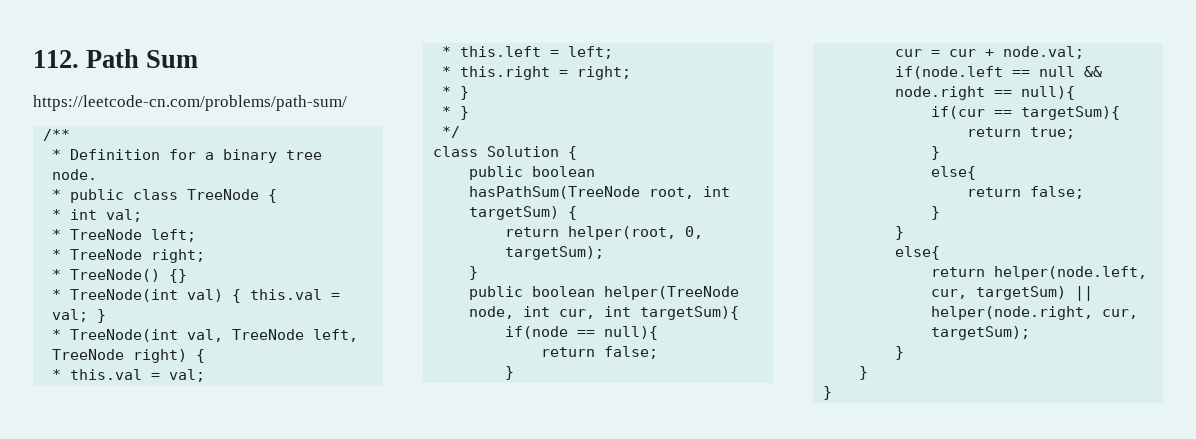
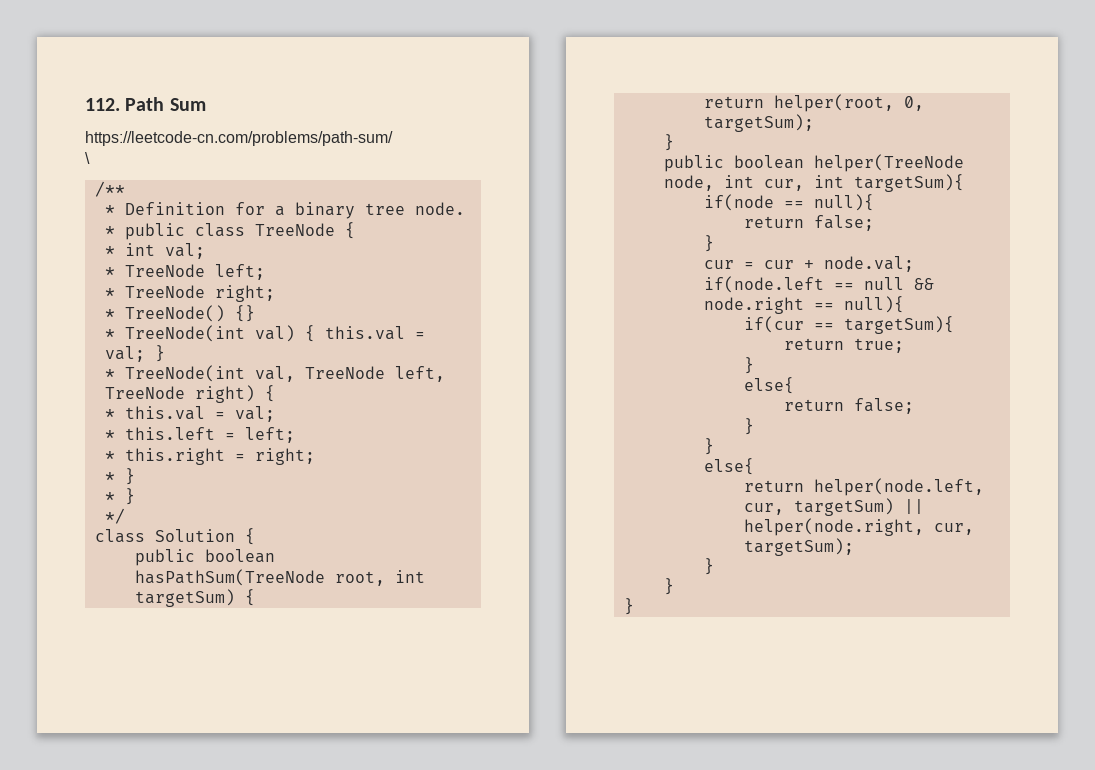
+ \

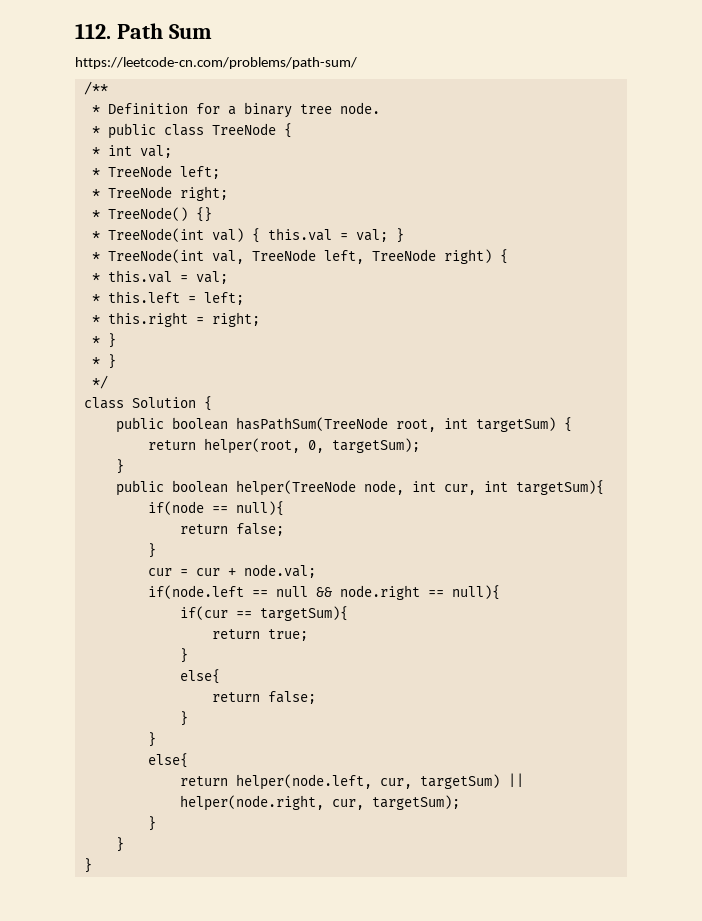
- \

